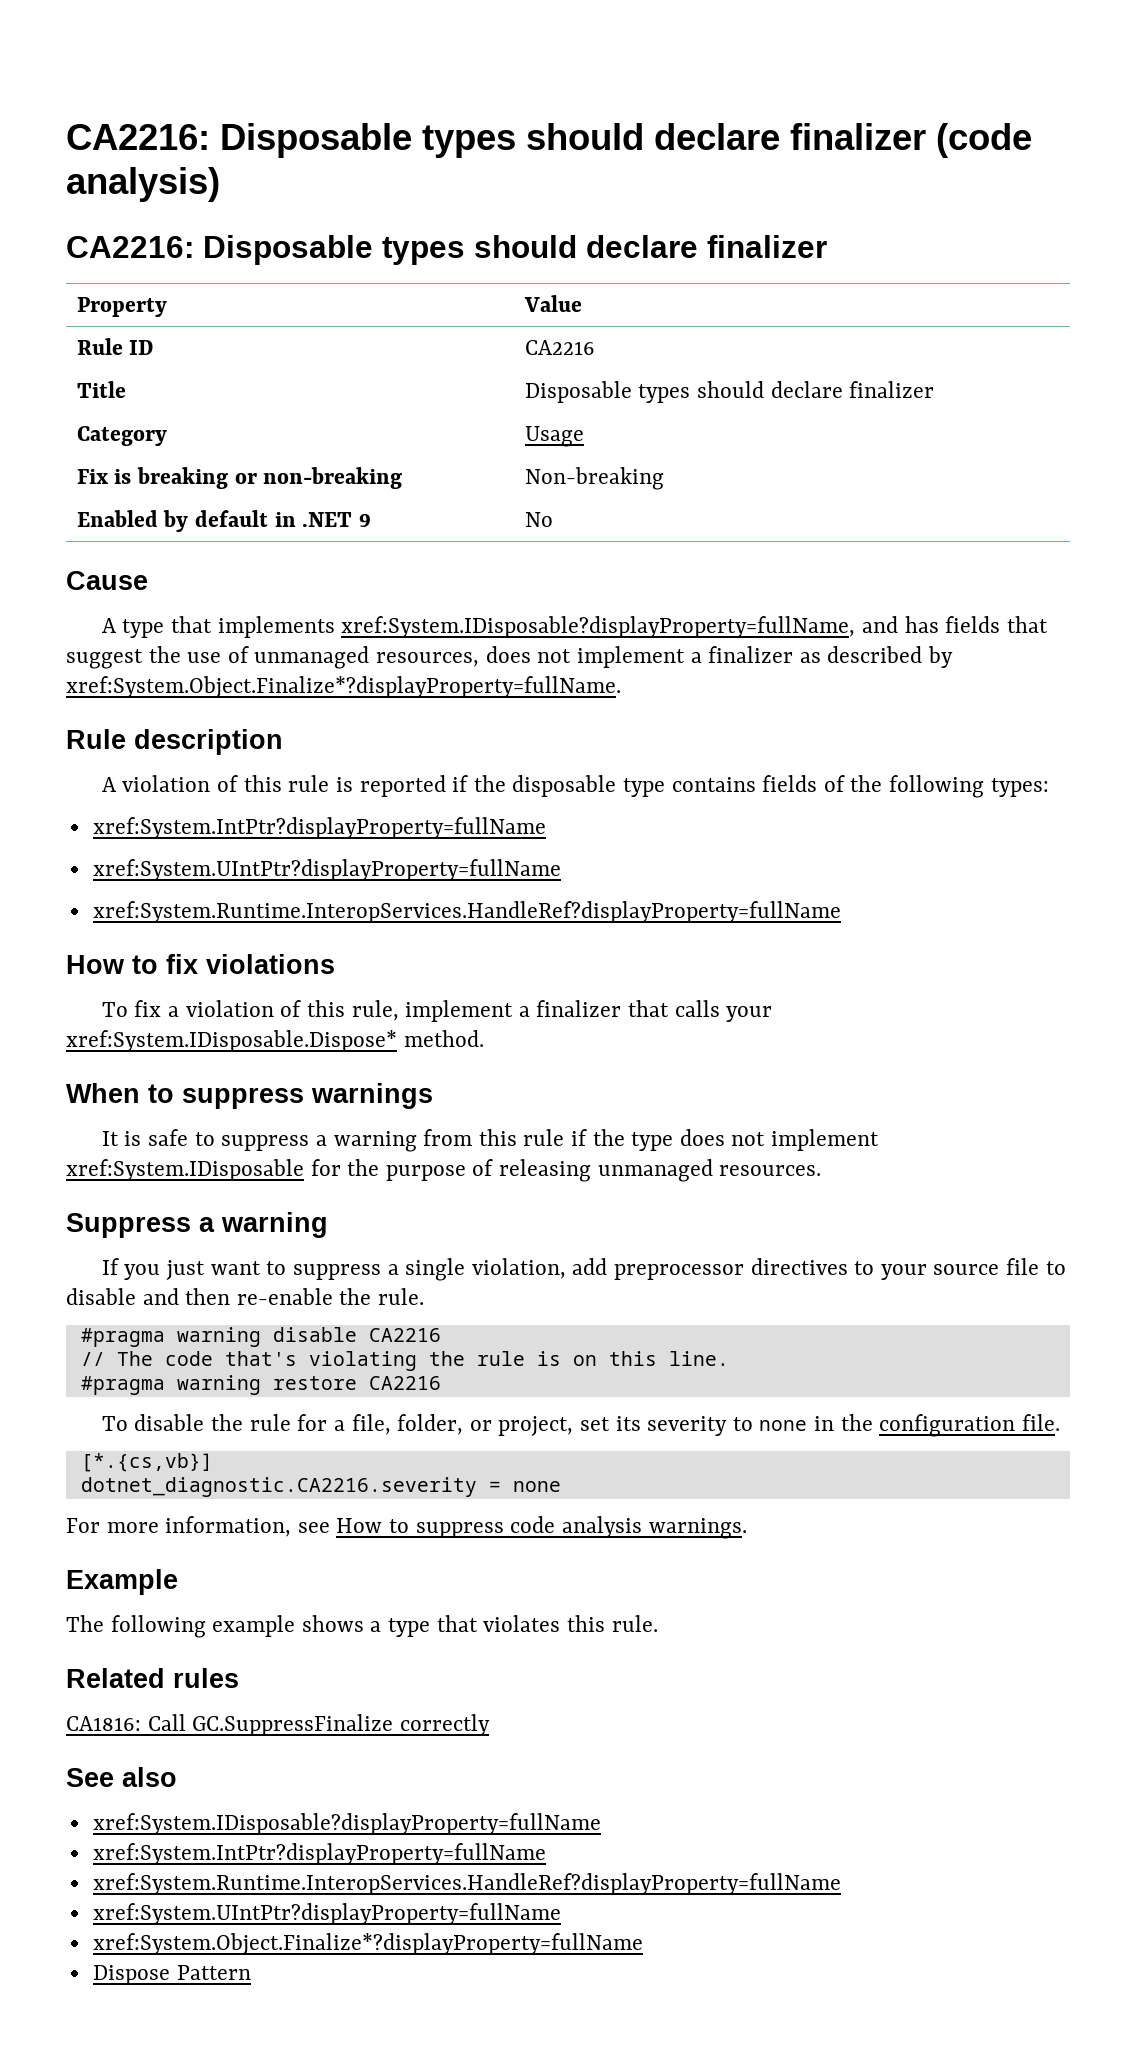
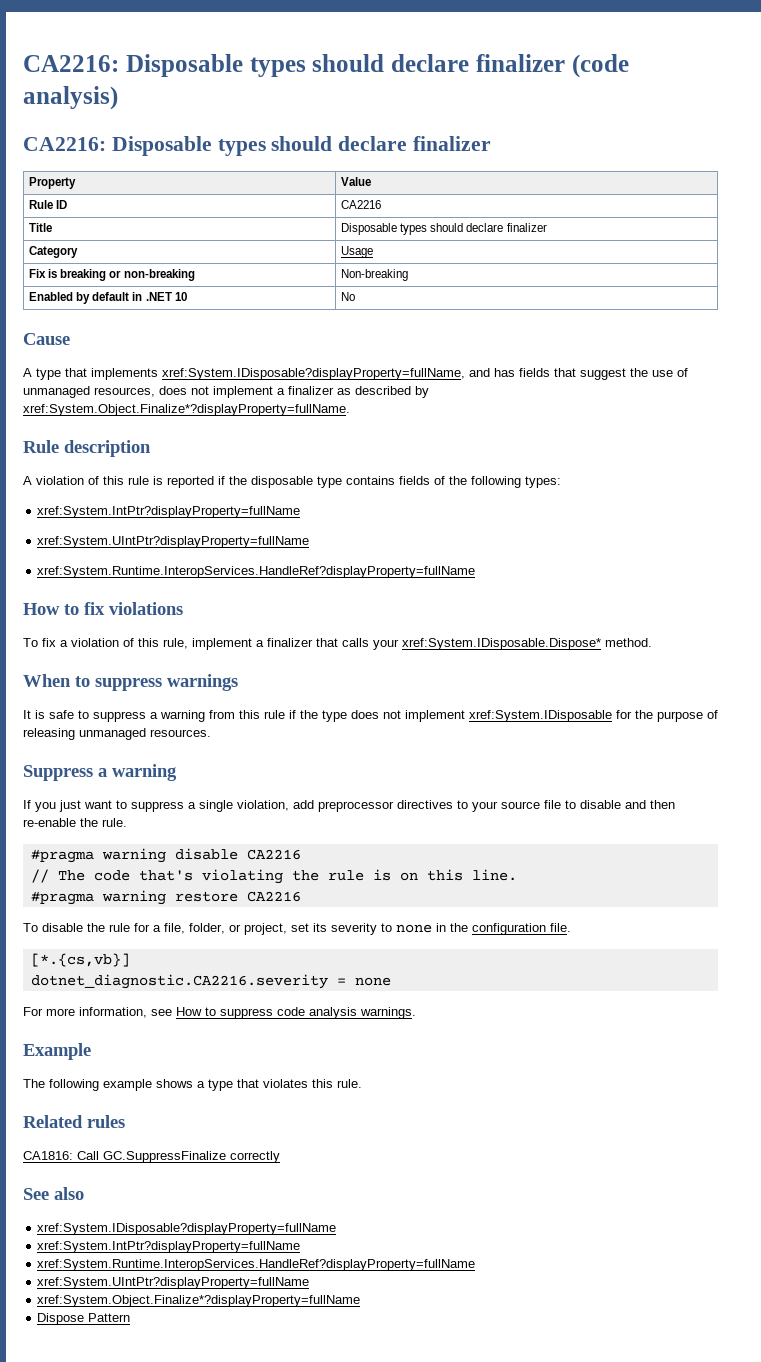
- Enabled by default in .NET 9 | No
+ Enabled by default in .NET 10 | No

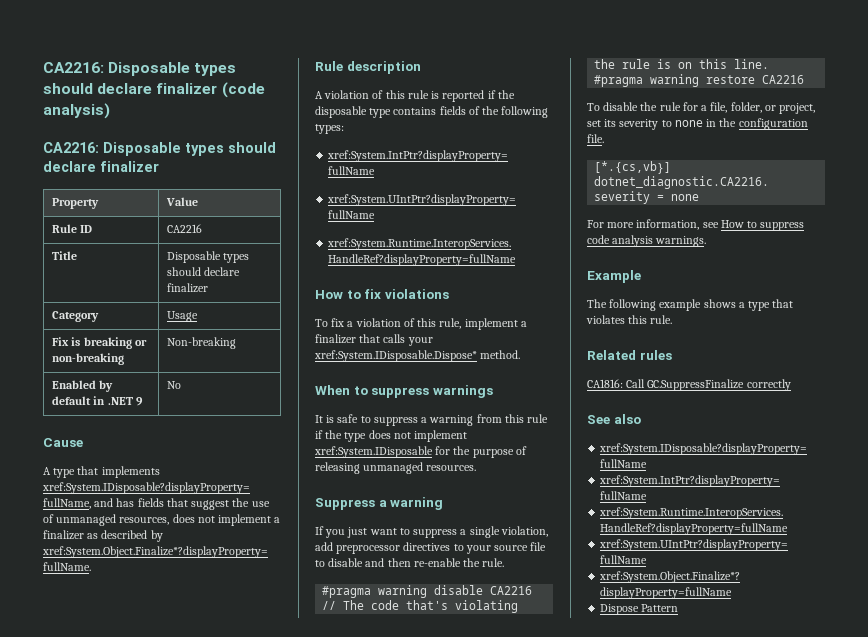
- Enabled by default in .NET 10 | No
+ Enabled by default in .NET 9 | No

